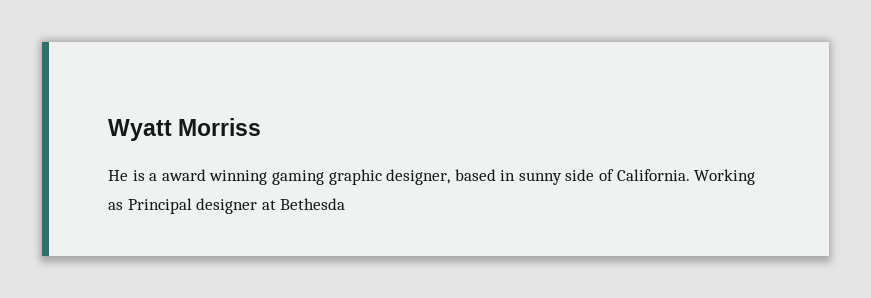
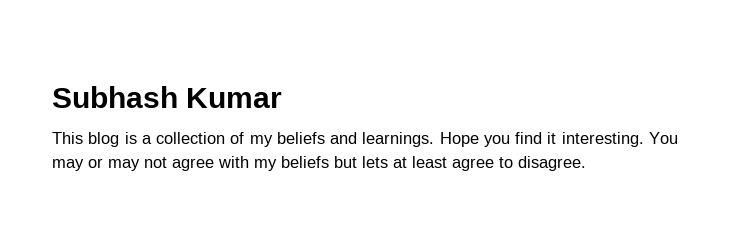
- Wyatt Morriss
- He is a award winning gaming graphic designer, based in sunny side of California. Working as Principal designer at Bethesda
+ Subhash Kumar
+ This blog is a collection of my beliefs and learnings. Hope you find it interesting. You may or may not agree with my beliefs but lets at least agree to disagree.

